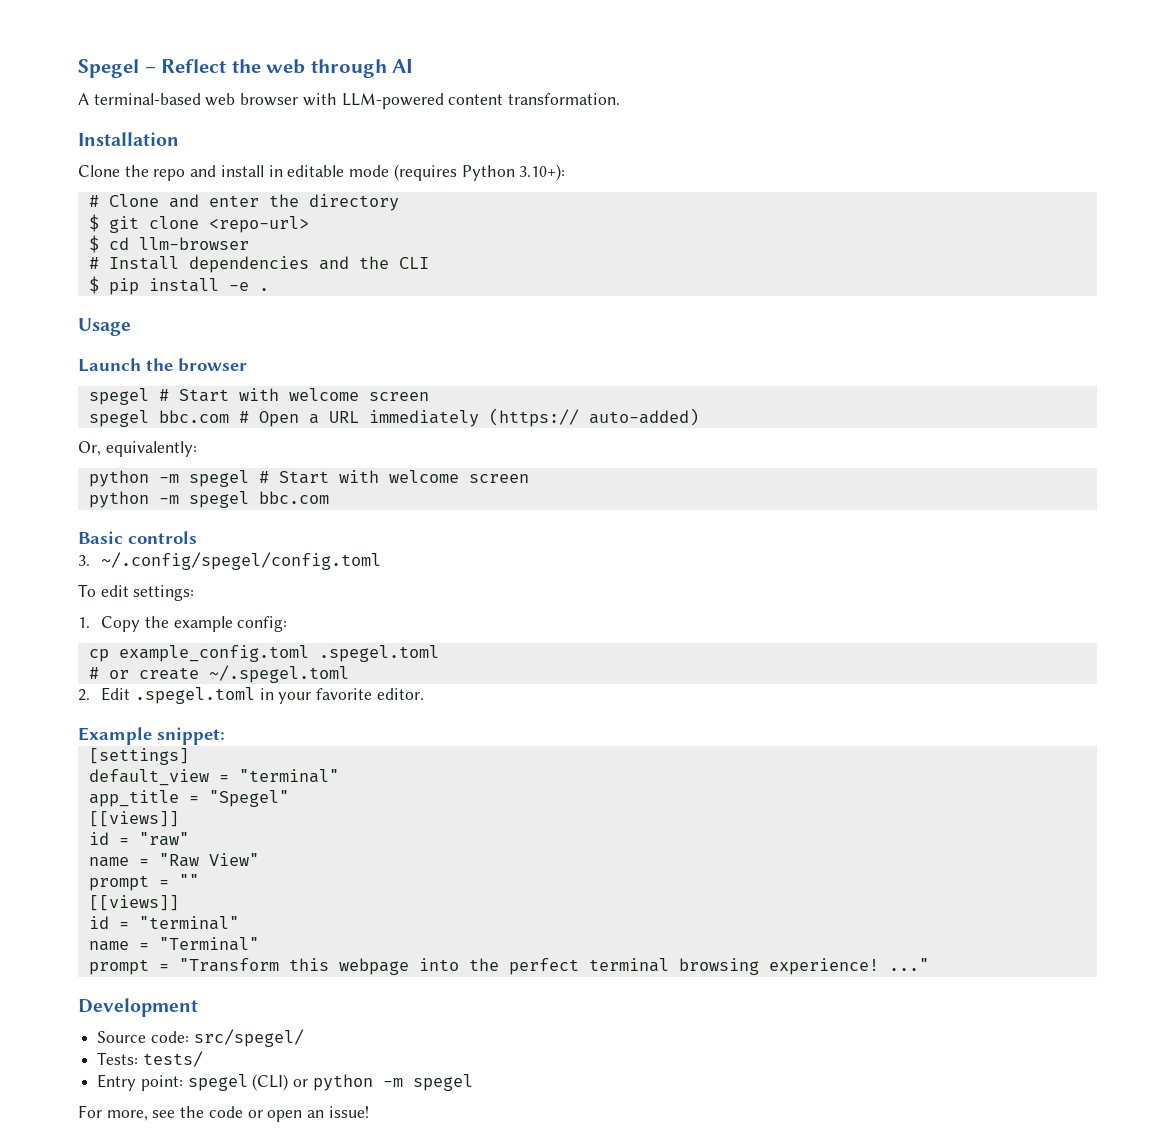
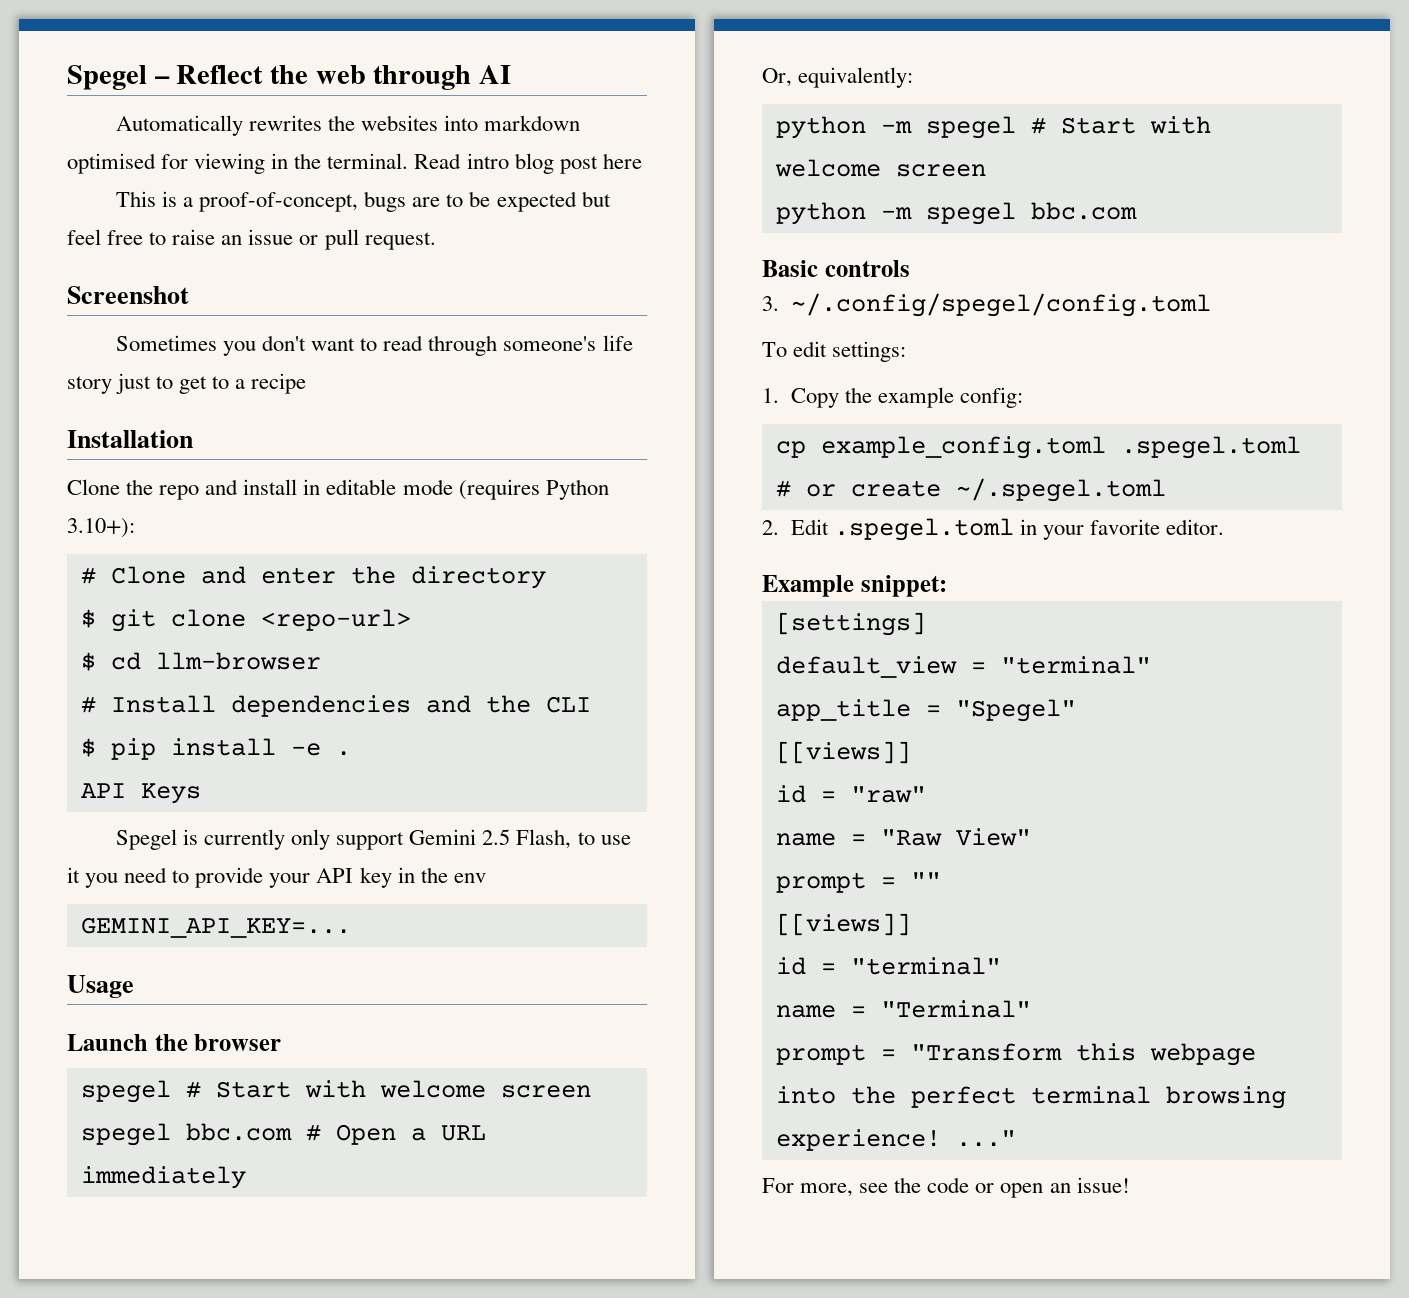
- A terminal-based web browser with LLM-powered content transformation.
+ Automatically rewrites the websites into markdown optimised for viewing in the terminal. Read intro blog post here
+ This is a proof-of-concept, bugs are to be expected but feel free to raise an issue or pull request.
+ Screenshot
+ Sometimes you don't want to read through someone's life story just to get to a recipe
+ API Keys
+ Spegel is currently only support Gemini 2.5 Flash, to use it you need to provide your API key in the env
+ GEMINI_API_KEY=...
- spegel bbc.com # Open a URL immediately (https:// auto-added)
+ spegel bbc.com # Open a URL immediately
- Development
- Source code: src/spegel/
- Tests: tests/
- Entry point: spegel (CLI) or python -m spegel

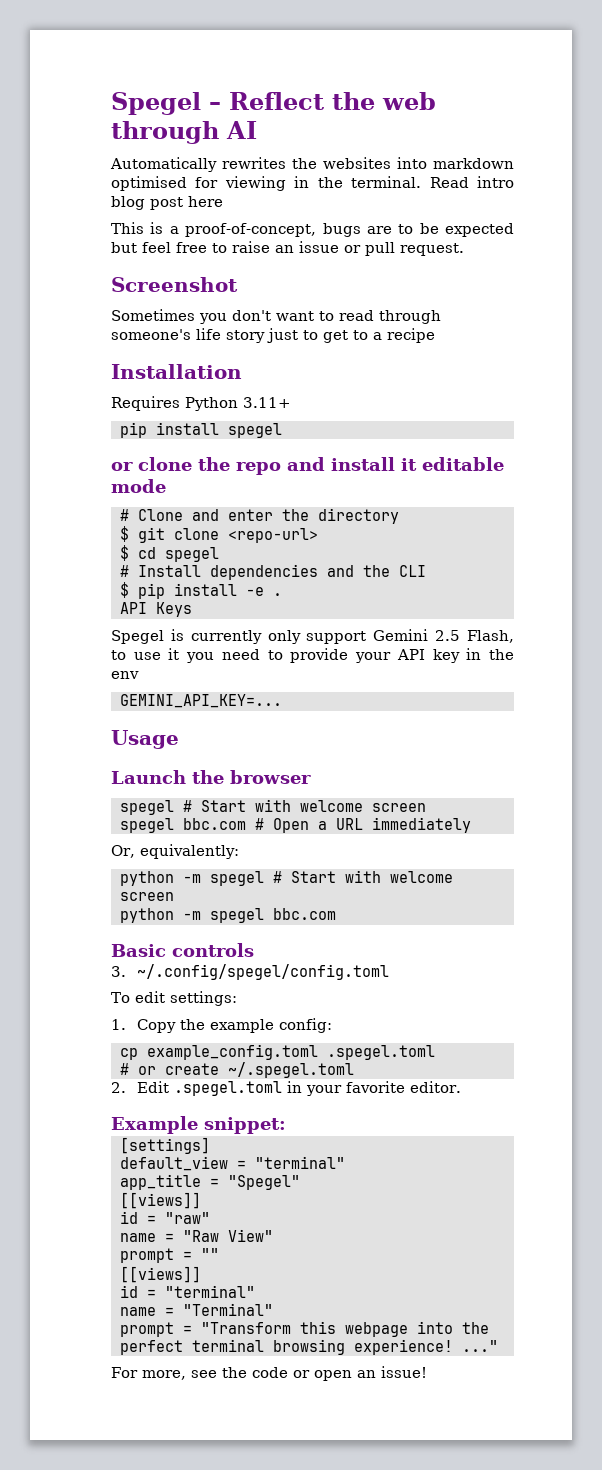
- Clone the repo and install in editable mode (requires Python 3.10+):
+ Requires Python 3.11+
+ pip install spegel
+ or clone the repo and install it editable mode
- $ cd llm-browser
+ $ cd spegel

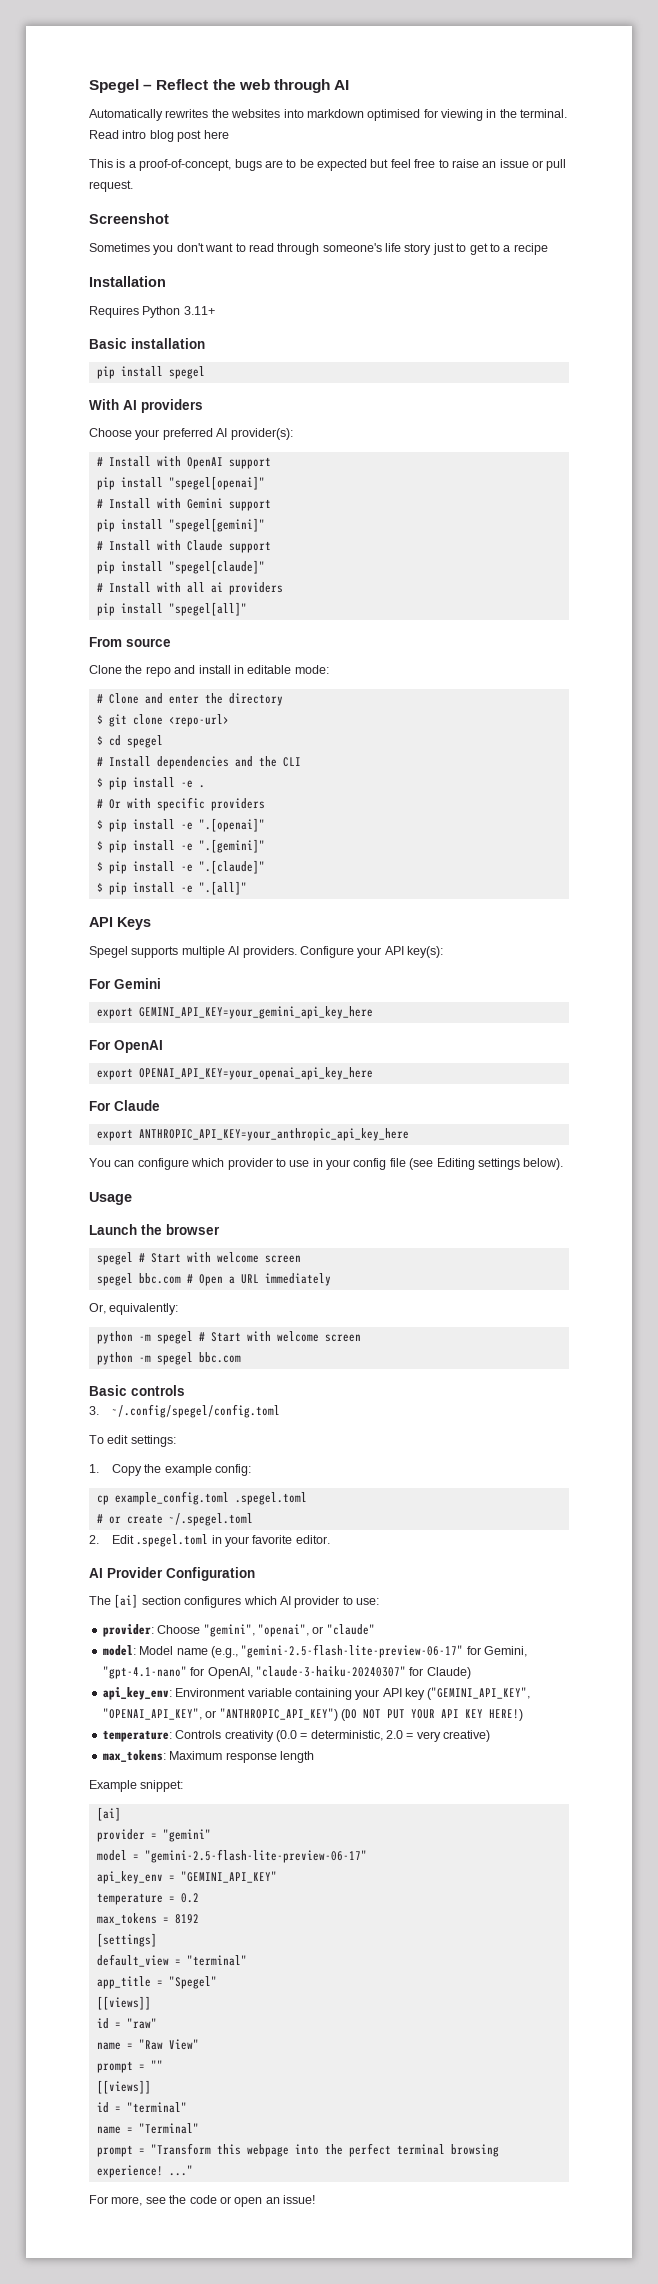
+ Basic installation
- or clone the repo and install it editable mode
+ With AI providers
+ Choose your preferred AI provider(s):
+ # Install with OpenAI support
+ pip install "spegel[openai]"
+ # Install with Gemini support
+ pip install "spegel[gemini]"
+ # Install with Claude support
+ pip install "spegel[claude]"
+ # Install with all ai providers
+ pip install "spegel[all]"
+ From source
+ Clone the repo and install in editable mode:
+ # Or with specific providers
+ $ pip install -e ".[openai]"
+ $ pip install -e ".[gemini]"
+ $ pip install -e ".[claude]"
+ $ pip install -e ".[all]"
  API Keys
- Spegel is currently only support Gemini 2.5 Flash, to use it you need to provide your API key in the env
- GEMINI_API_KEY=...
+ Spegel supports multiple AI providers. Configure your API key(s):
+ For Gemini
+ export GEMINI_API_KEY=your_gemini_api_key_here
+ For OpenAI
+ export OPENAI_API_KEY=your_openai_api_key_here
+ For Claude
+ export ANTHROPIC_API_KEY=your_anthropic_api_key_here
+ You can configure which provider to use in your config file (see Editing settings below).
+ AI Provider Configuration
+ The [ai] section configures which AI provider to use:
+ provider: Choose "gemini", "openai", or "claude"
+ model: Model name (e.g., "gemini-2.5-flash-lite-preview-06-17" for Gemini, "gpt-4.1-nano" for OpenAI, "claude-3-haiku-20240307" for Claude)
+ api_key_env: Environment variable containing your API key ("GEMINI_API_KEY", "OPENAI_API_KEY", or "ANTHROPIC_API_KEY") (DO NOT PUT YOUR API KEY HERE!)
+ temperature: Controls creativity (0.0 = deterministic, 2.0 = very creative)
+ max_tokens: Maximum response length
  Example snippet:
+ [ai]
+ provider = "gemini"
+ model = "gemini-2.5-flash-lite-preview-06-17"
+ api_key_env = "GEMINI_API_KEY"
+ temperature = 0.2
+ max_tokens = 8192

